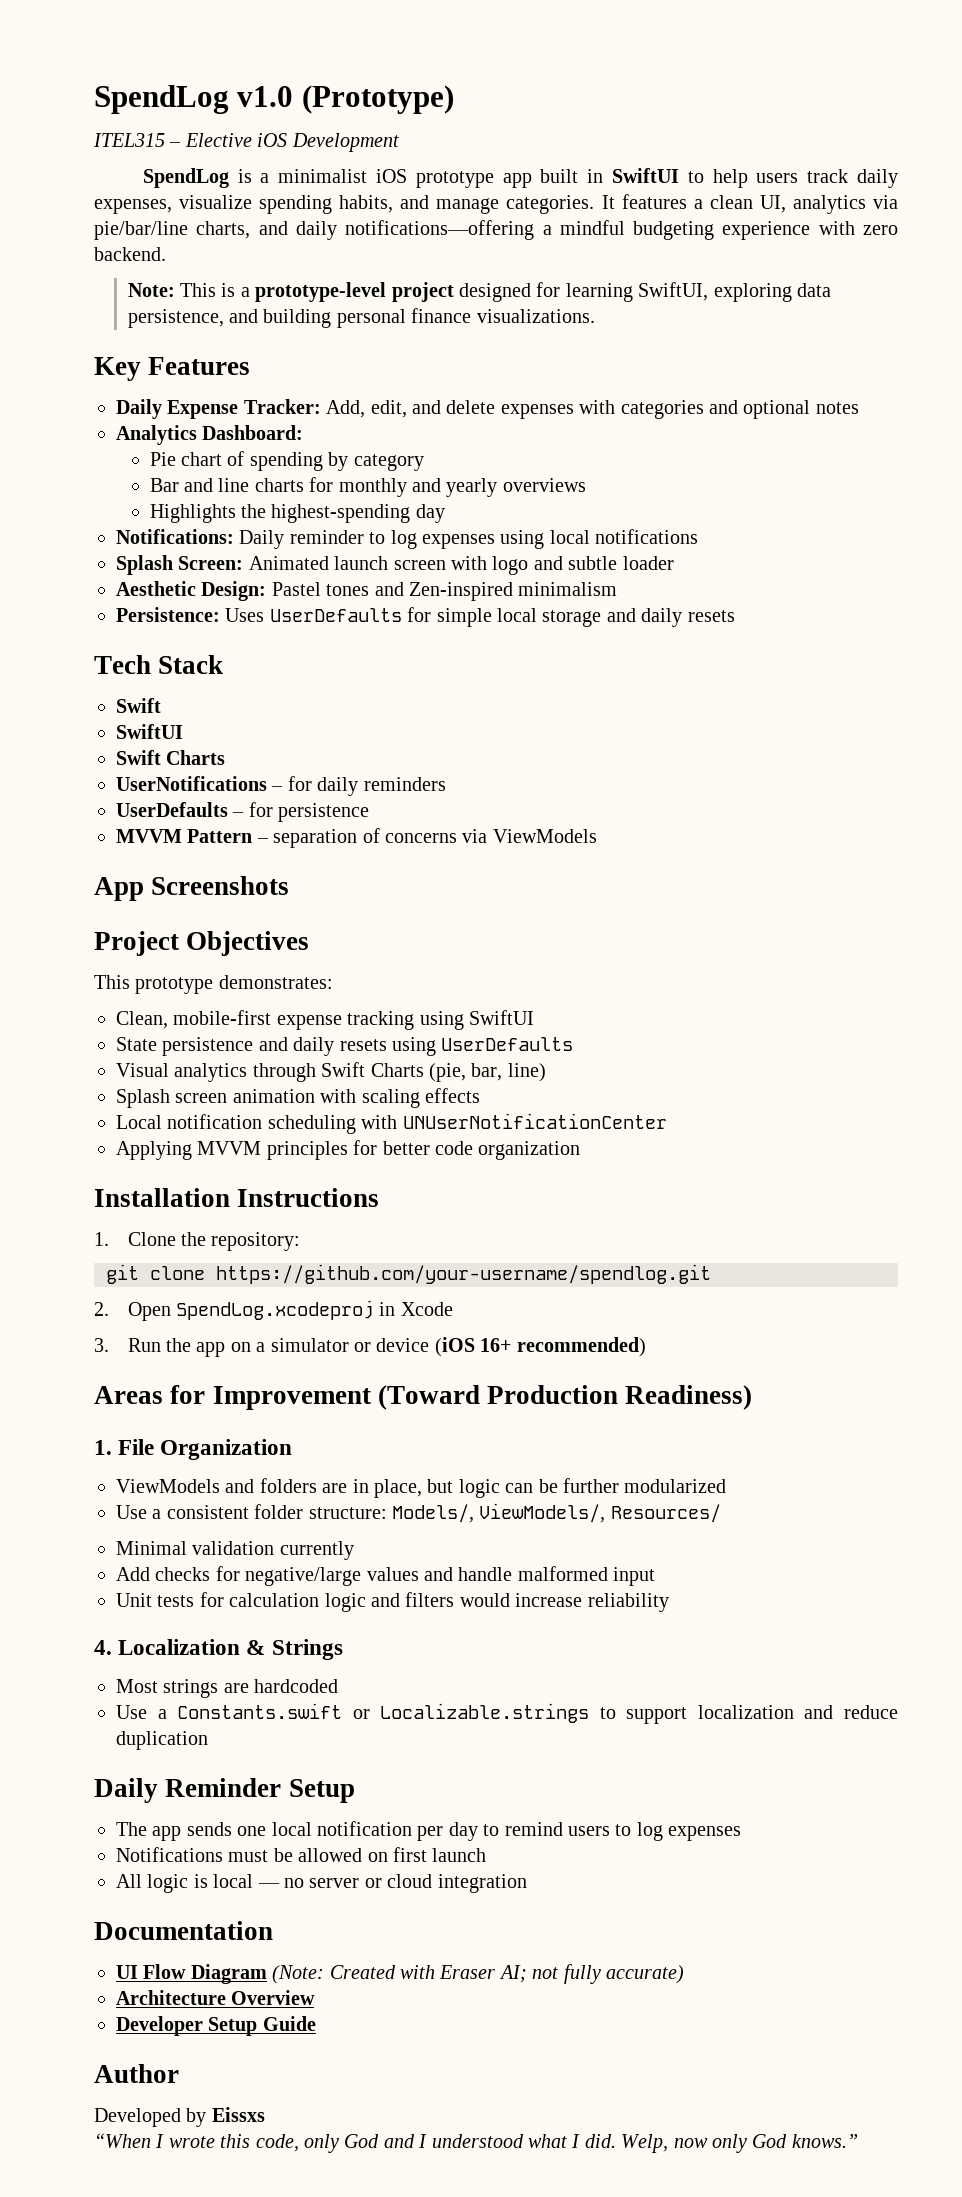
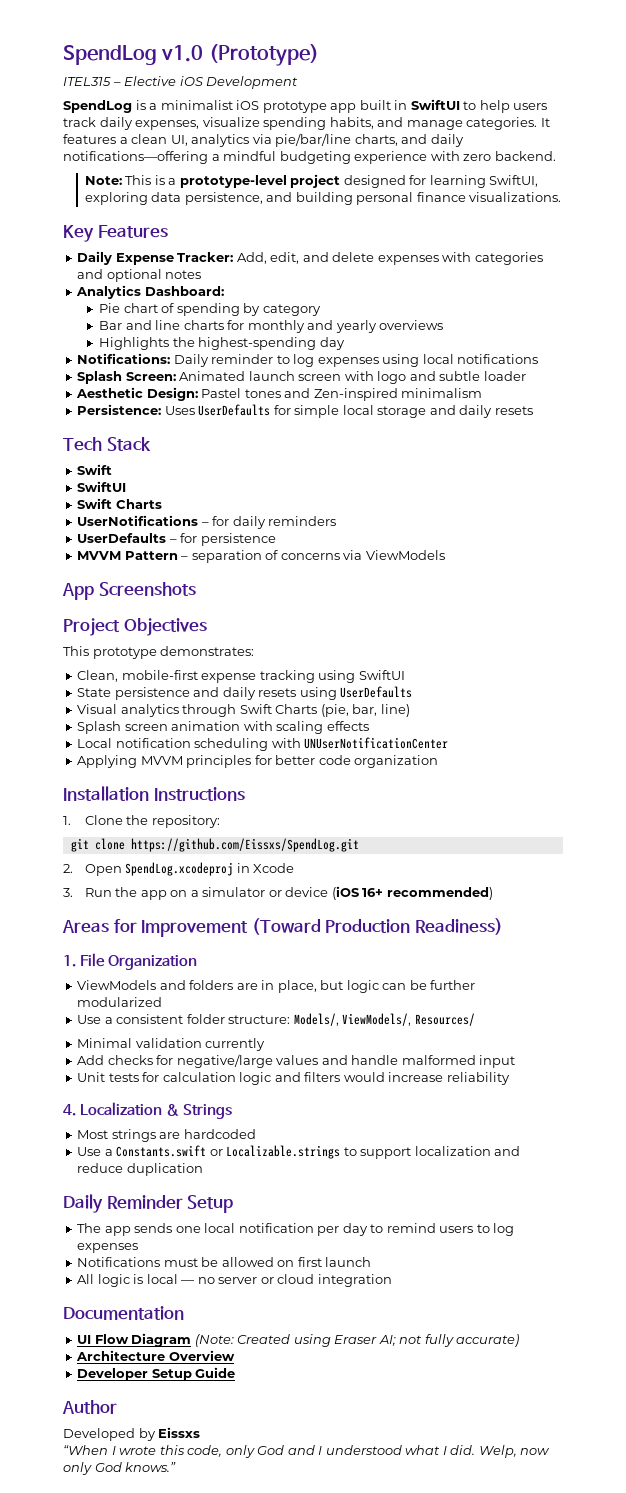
- git clone https://github.com/your-username/spendlog.git
+ git clone https://github.com/Eissxs/SpendLog.git
- UI Flow Diagram (Note: Created with Eraser AI; not fully accurate)
+ UI Flow Diagram (Note: Created using Eraser AI; not fully accurate)

